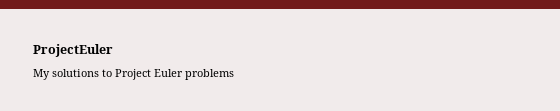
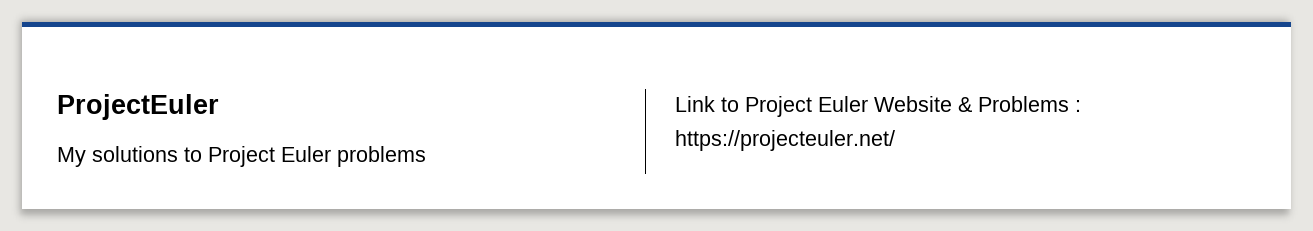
+ Link to Project Euler Website & Problems : https://projecteuler.net/

